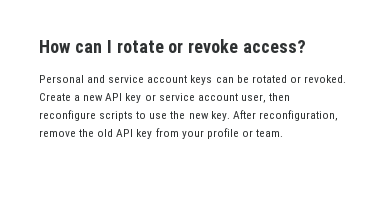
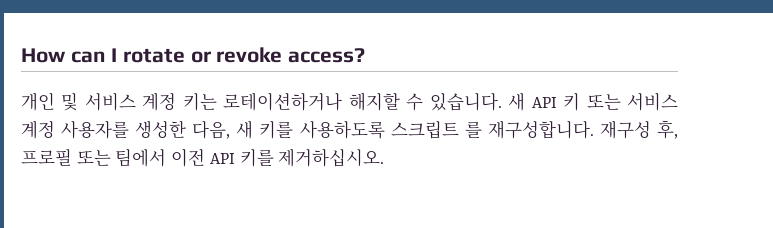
- Personal and service account keys can be rotated or revoked. Create a new API key or service account user, then reconfigure scripts to use the new key. After reconfiguration, remove the old API key from your profile or team.
+ 개인 및 서비스 계정 키는 로테이션하거나 해지할 수 있습니다. 새 API 키 또는 서비스 계정 사용자를 생성한 다음, 새 키를 사용하도록 스크립트 를 재구성합니다. 재구성 후, 프로필 또는 팀에서 이전 API 키를 제거하십시오.

